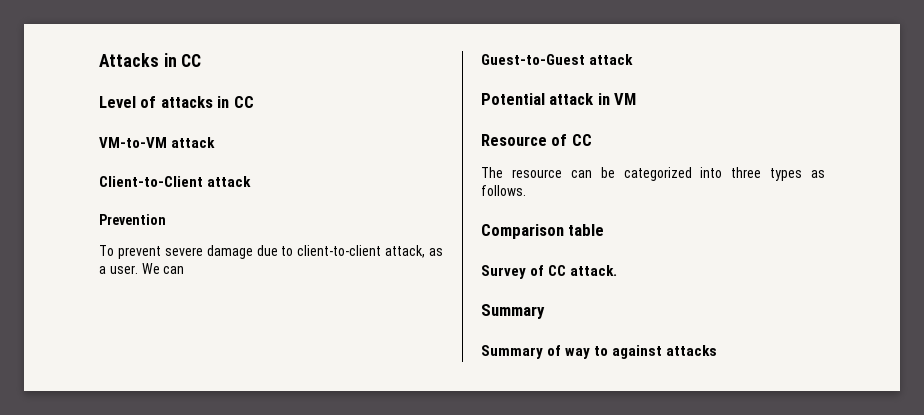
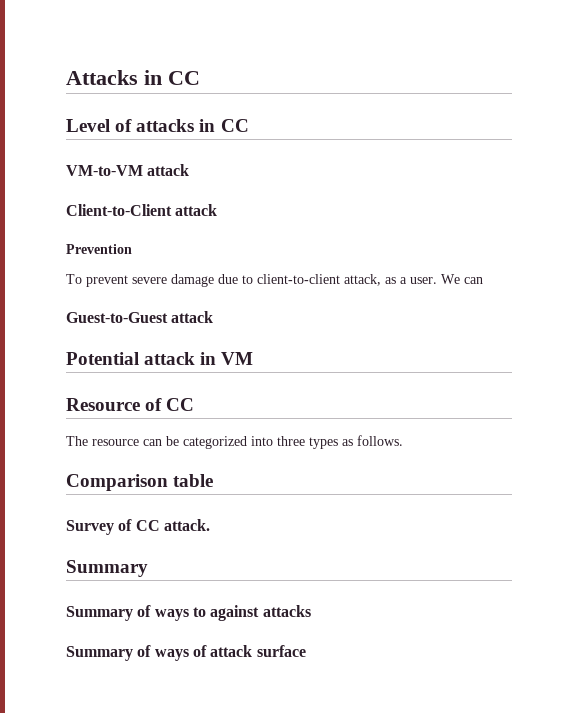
- Summary of way to against attacks
+ Summary of ways to against attacks
+ Summary of ways of attack surface

